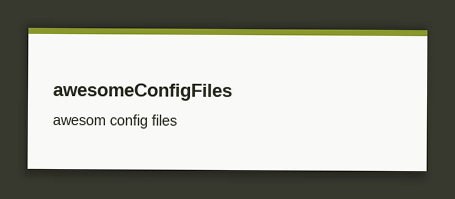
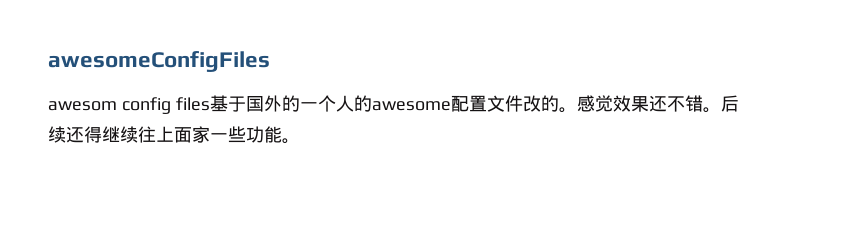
- awesom config files
+ awesom config files基于国外的一个人的awesome配置文件改的。感觉效果还不错。后续还得继续往上面家一些功能。

